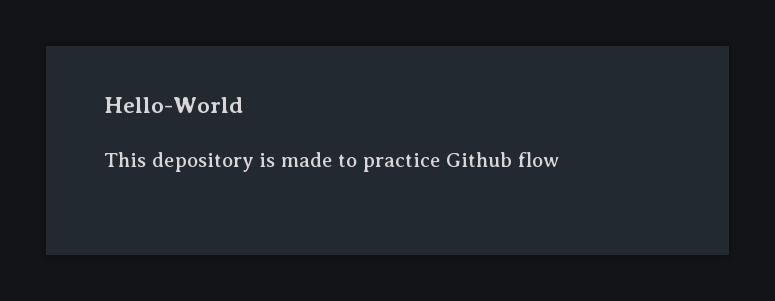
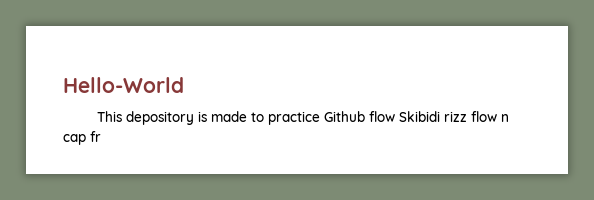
- This depository is made to practice Github flow
+ This depository is made to practice Github flow Skibidi rizz flow n cap fr

